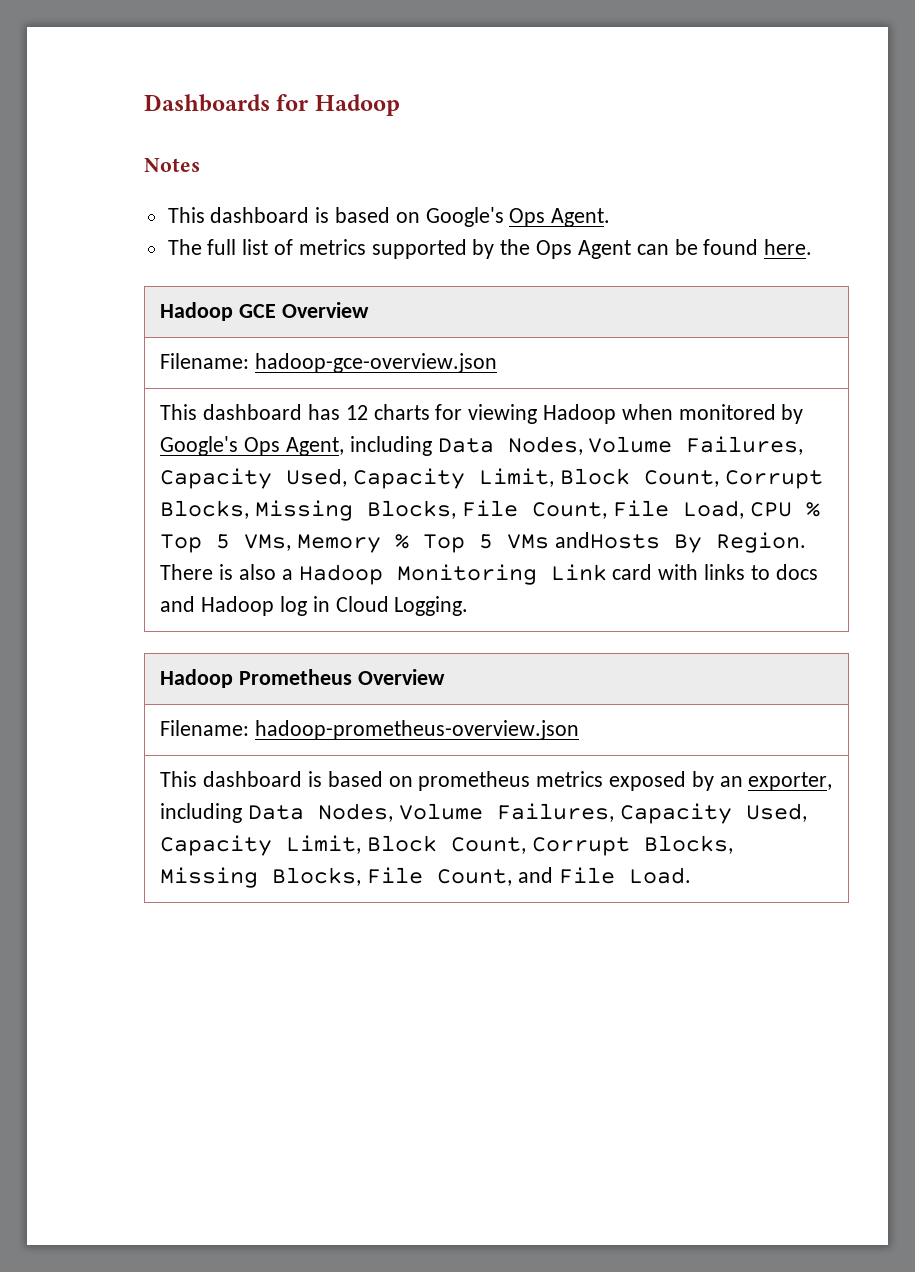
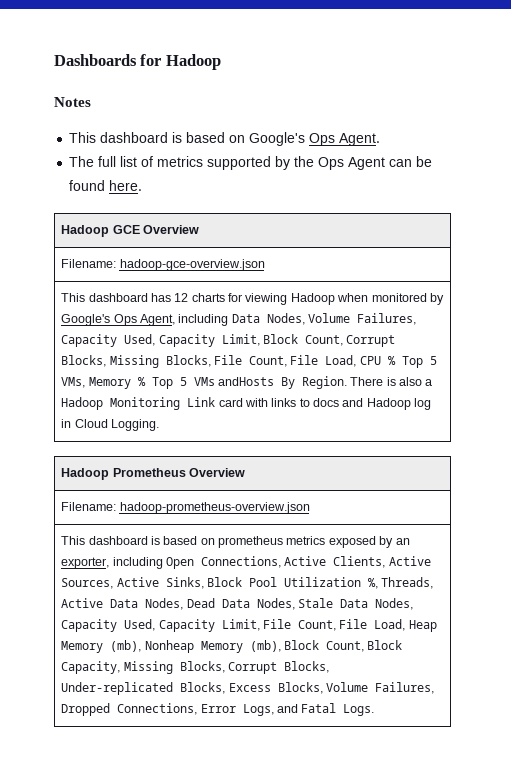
- This dashboard is based on prometheus metrics exposed by an exporter, including Data Nodes, Volume Failures, Capacity Used, Capacity Limit, Block Count, Corrupt Blocks, Missing Blocks, File Count, and File Load.
+ This dashboard is based on prometheus metrics exposed by an exporter, including Open Connections, Active Clients, Active Sources, Active Sinks, Block Pool Utilization %, Threads, Active Data Nodes, Dead Data Nodes, Stale Data Nodes, Capacity Used, Capacity Limit, File Count, File Load, Heap Memory (mb), Nonheap Memory (mb), Block Count, Block Capacity, Missing Blocks, Corrupt Blocks, Under-replicated Blocks, Excess Blocks, Volume Failures, Dropped Connections, Error Logs, and Fatal Logs.

